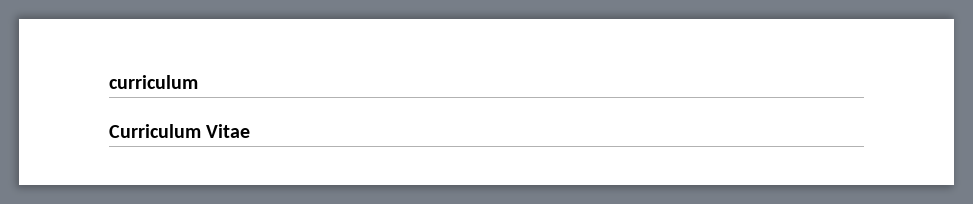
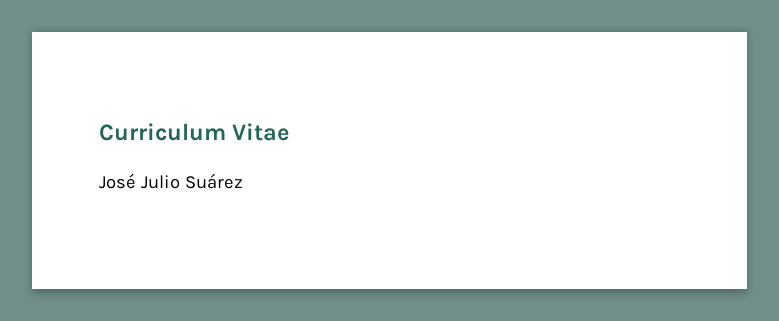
- curriculum
+ José Julio Suárez

